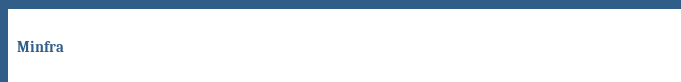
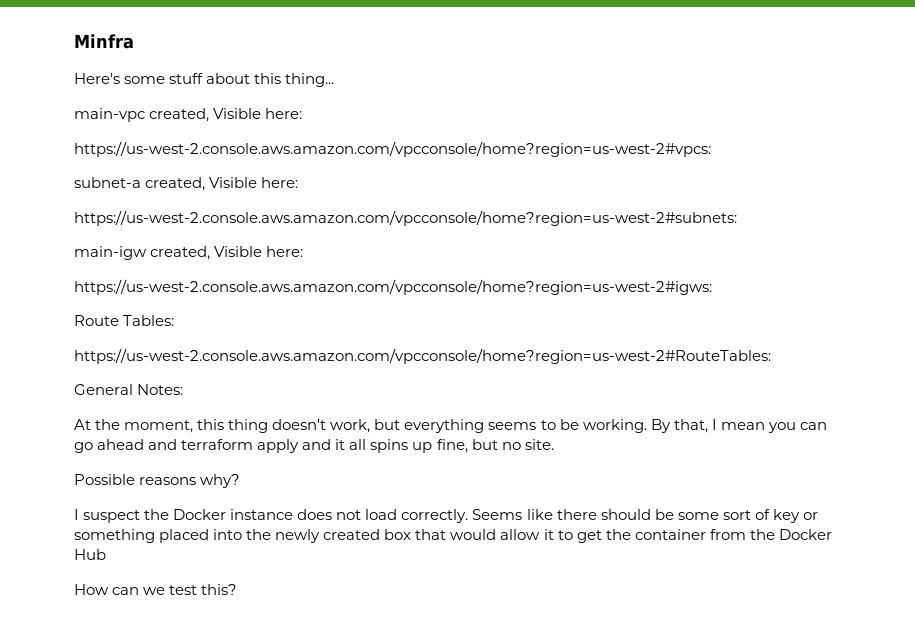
+ Here's some stuff about this thing...
+ main-vpc created, Visible here:
+ https://us-west-2.console.aws.amazon.com/vpcconsole/home?region=us-west-2#vpcs:
+ subnet-a created, Visible here:
+ https://us-west-2.console.aws.amazon.com/vpcconsole/home?region=us-west-2#subnets:
+ main-igw created, Visible here:
+ https://us-west-2.console.aws.amazon.com/vpcconsole/home?region=us-west-2#igws:
+ Route Tables:
+ https://us-west-2.console.aws.amazon.com/vpcconsole/home?region=us-west-2#RouteTables:
+ General Notes:
+ At the moment, this thing doesn't work, but everything seems to be working. By that, I mean you can go ahead and terraform apply and it all spins up fine, but no site.
+ Possible reasons why?
+ I suspect the Docker instance does not load correctly. Seems like there should be some sort of key or something placed into the newly created box that would allow it to get the container from the Docker Hub
+ How can we test this?

